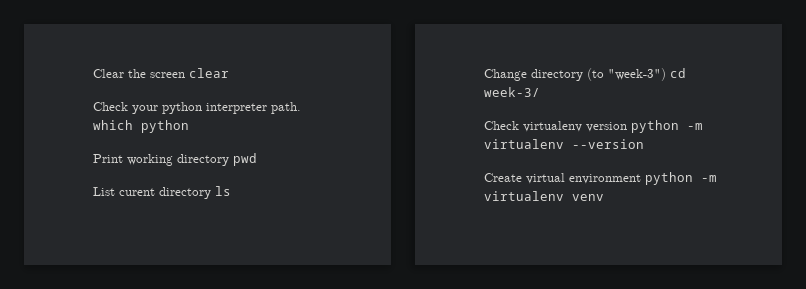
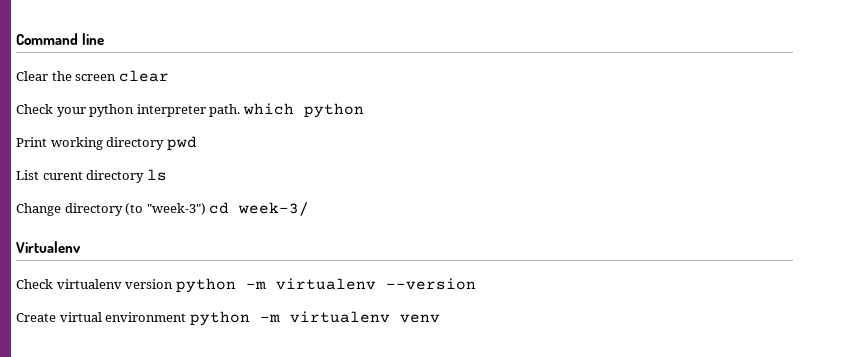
+ Command line
+ Virtualenv

